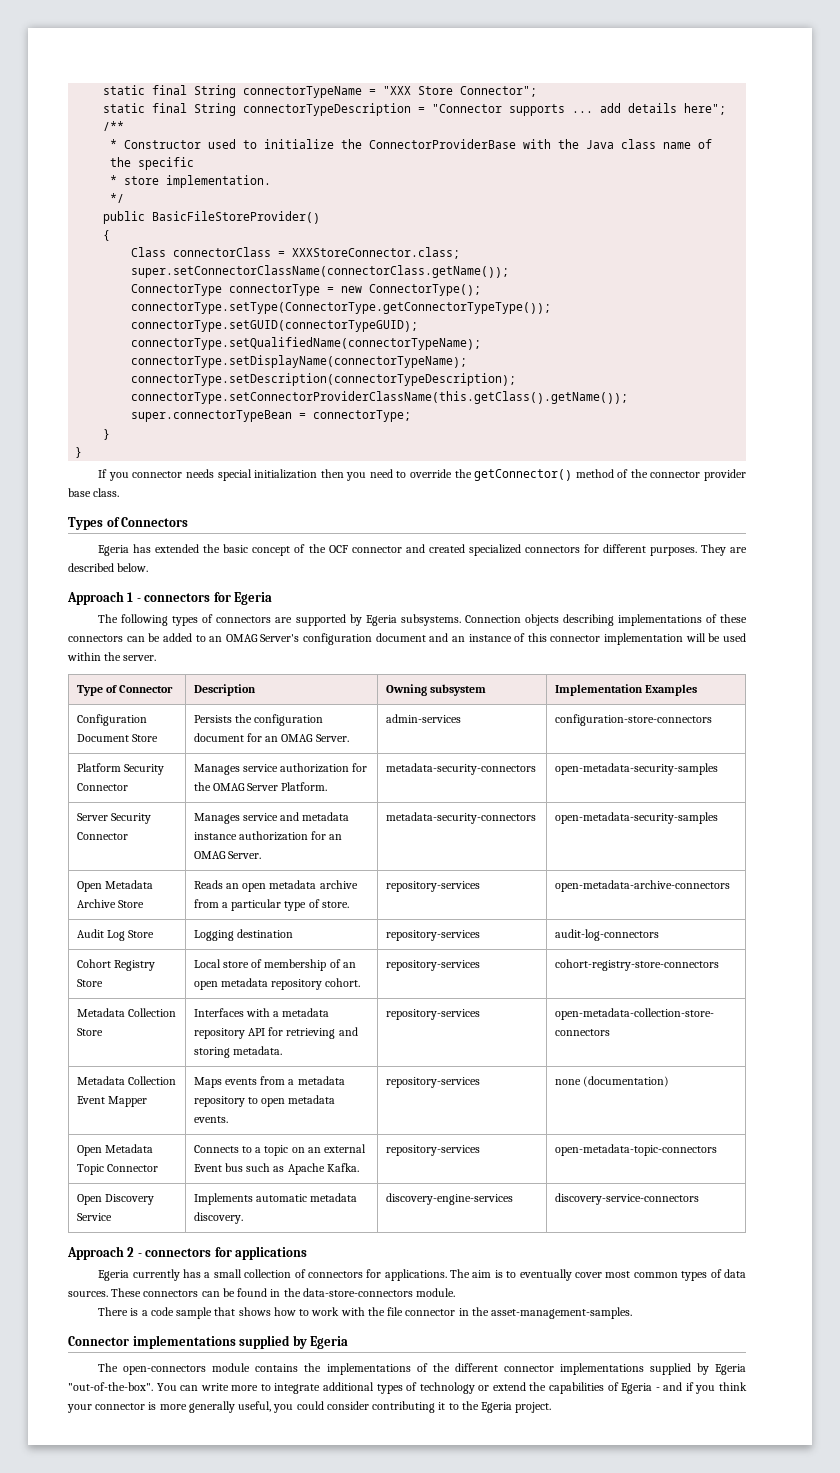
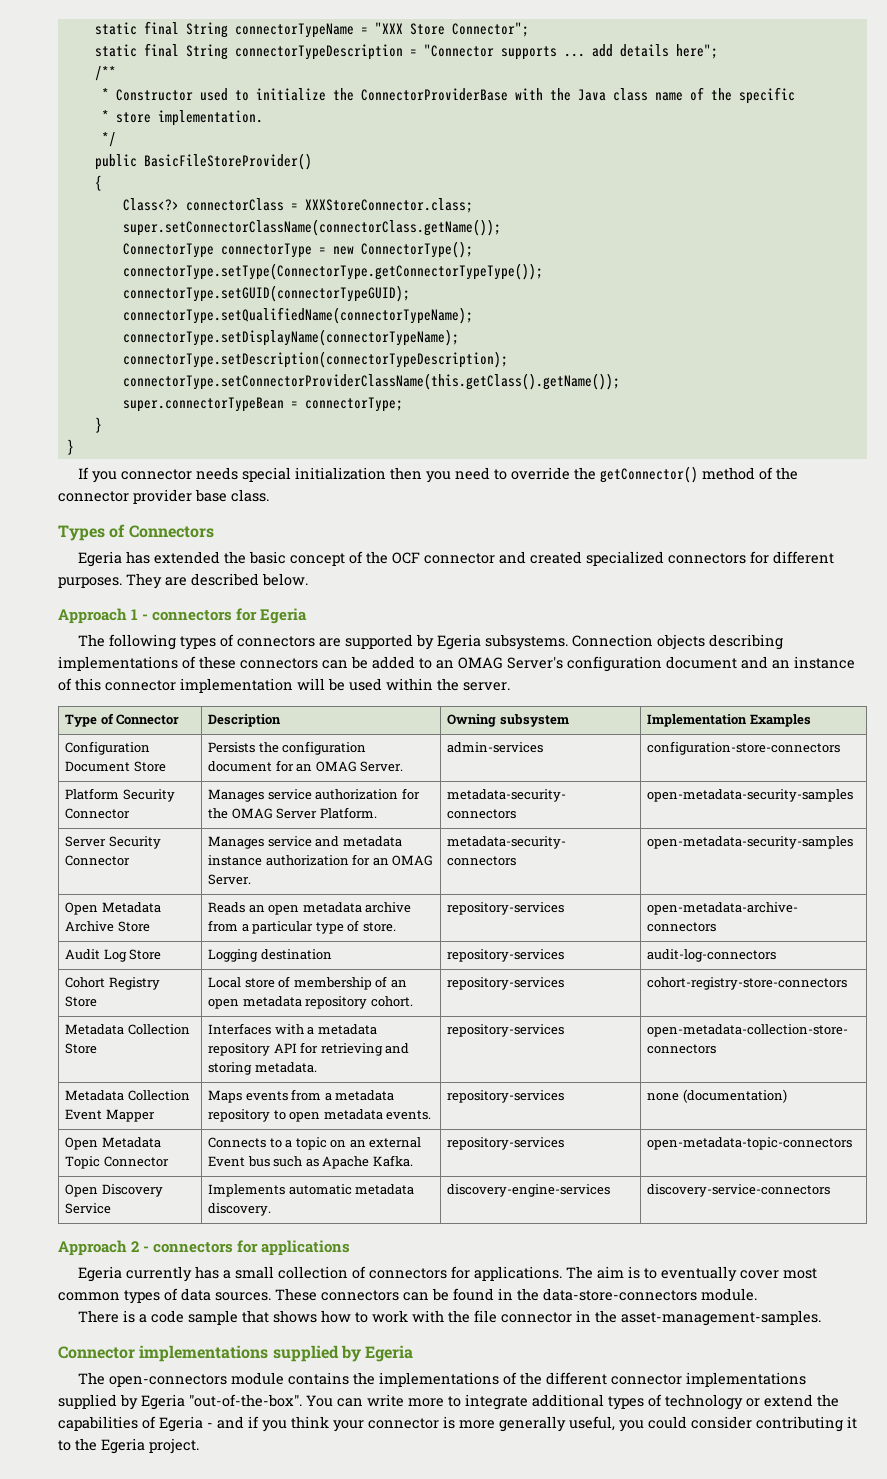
- Class connectorClass = XXXStoreConnector.class;
+ Class<?> connectorClass = XXXStoreConnector.class;

